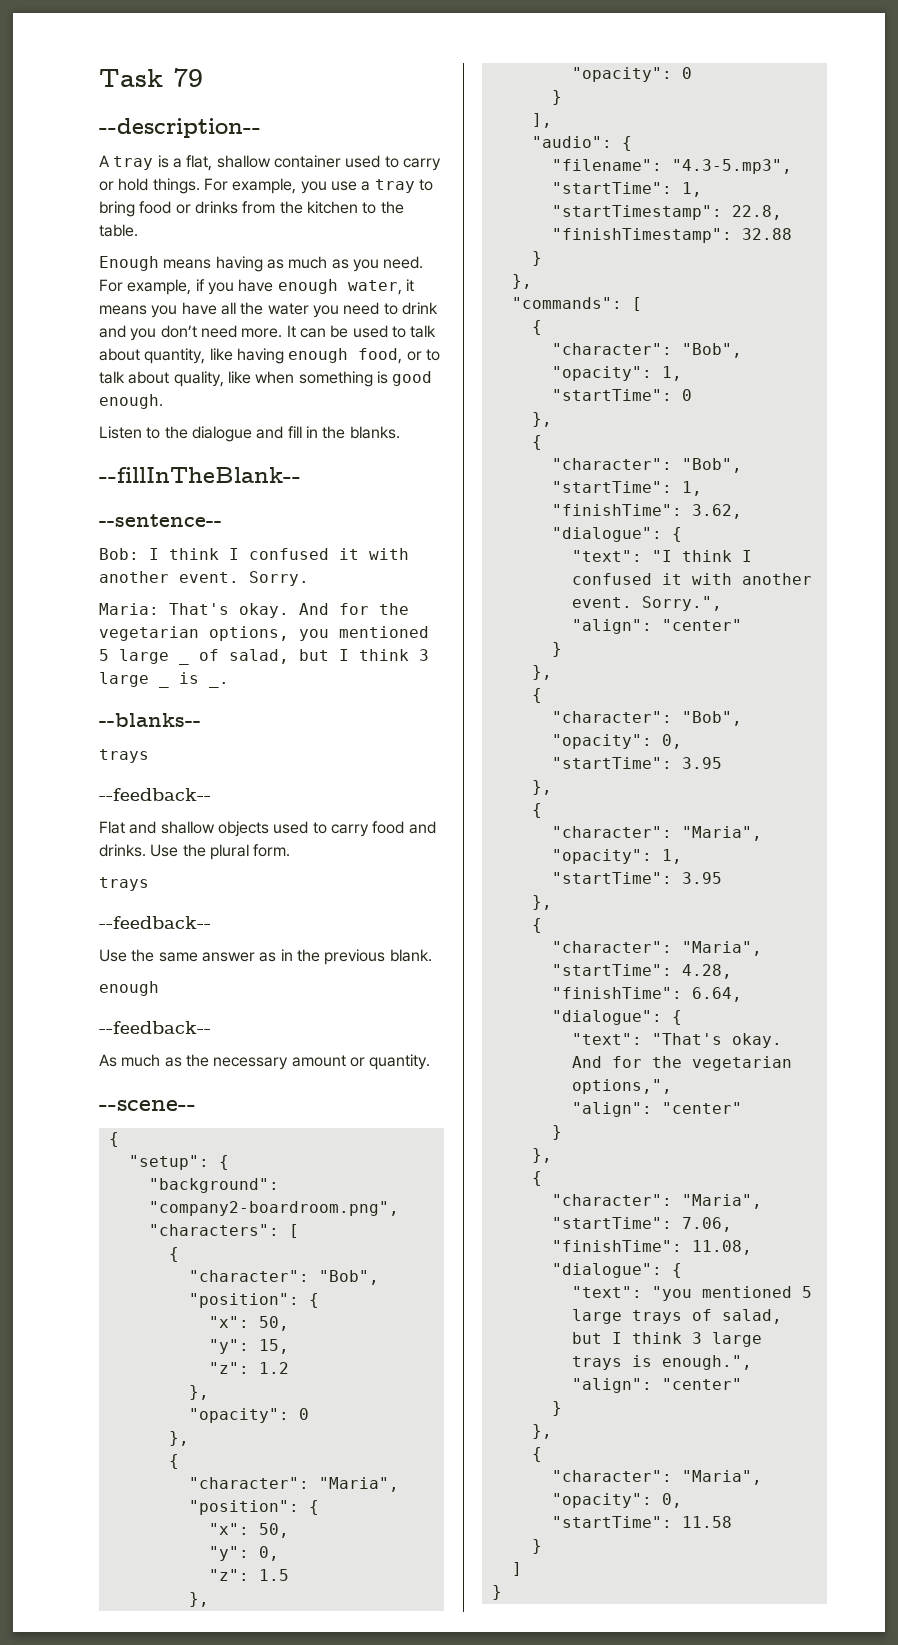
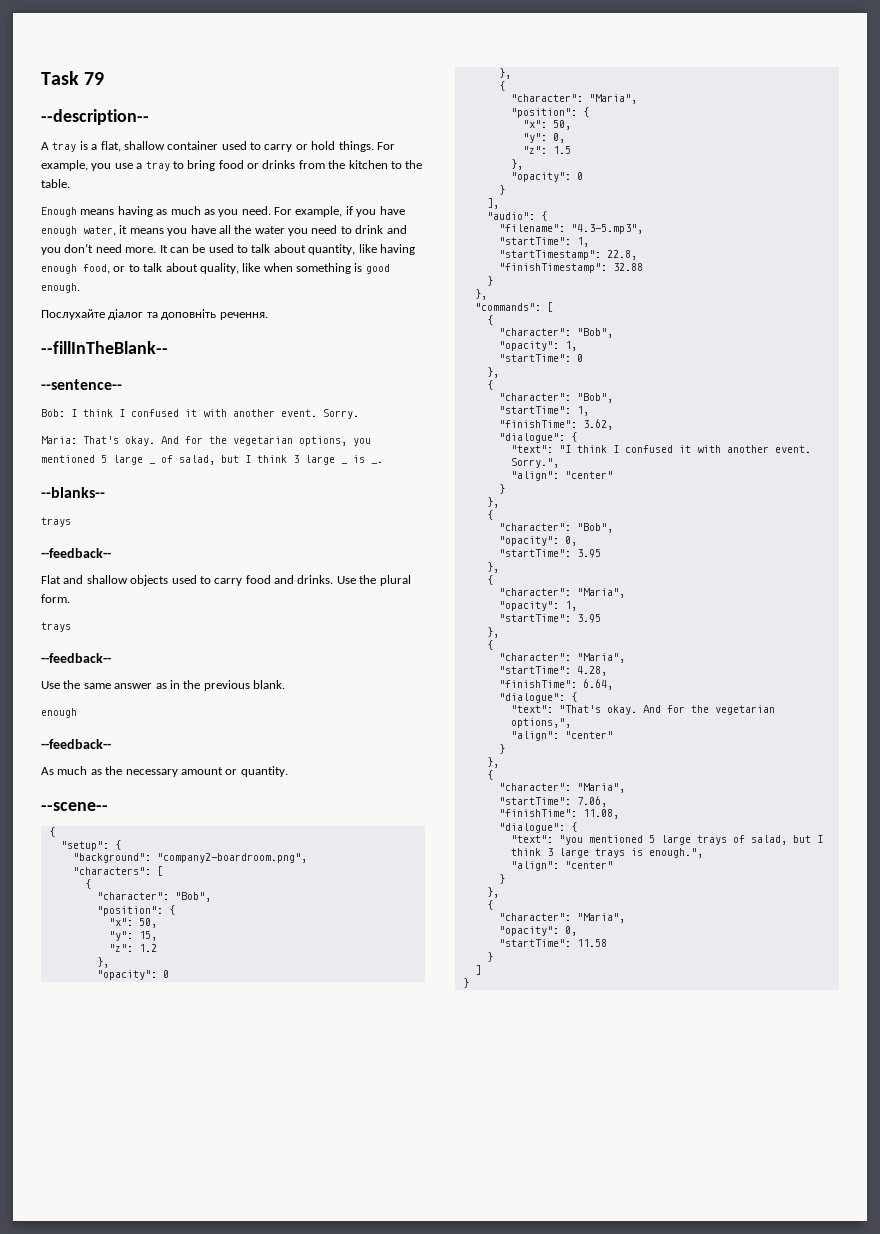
- Listen to the dialogue and fill in the blanks.
+ Послухайте діалог та доповніть речення.

